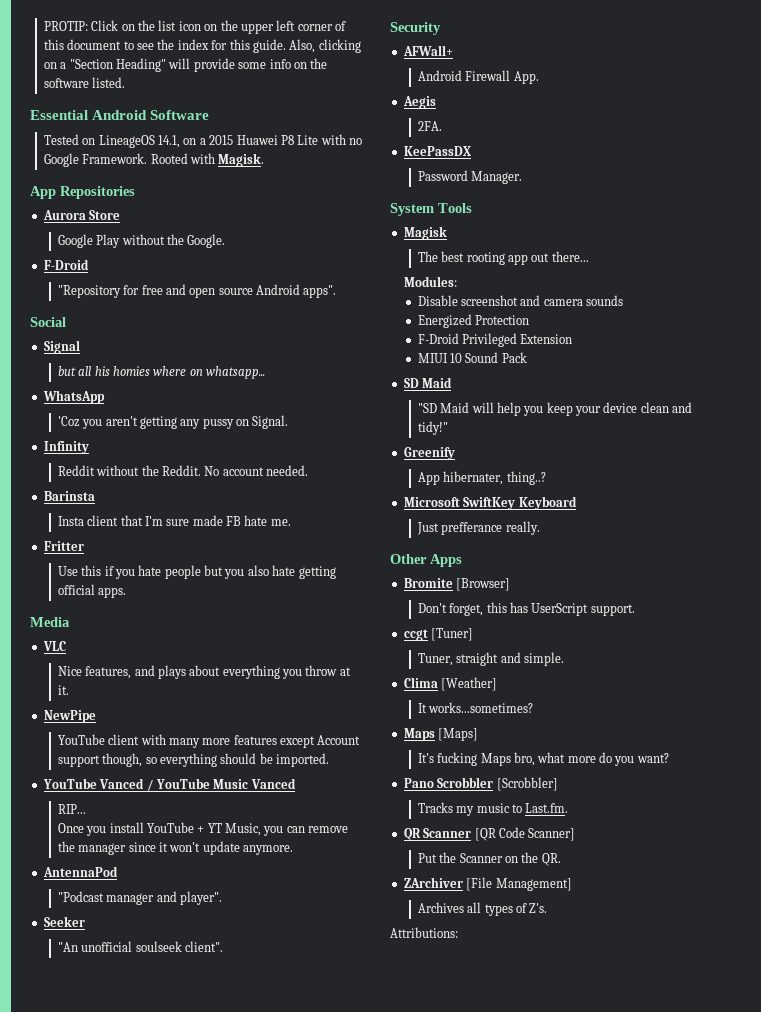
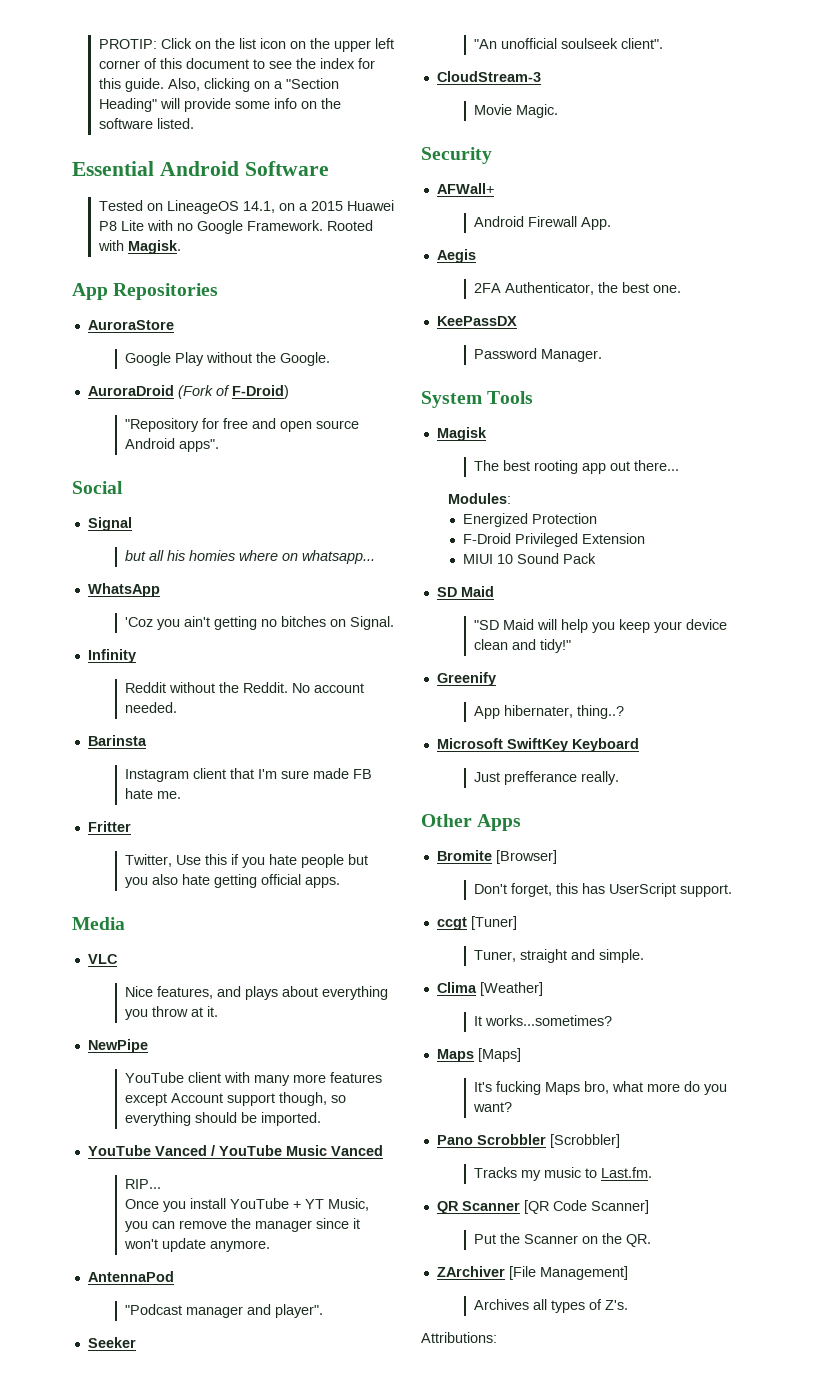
- Aurora Store
+ AuroraStore
  Google Play without the Google.
- F-Droid
+ AuroraDroid (Fork of F-Droid)
- 'Coz you aren't getting any pussy on Signal.
+ 'Coz you ain't getting no bitches on Signal.
- Insta client that I'm sure made FB hate me.
+ Instagram client that I'm sure made FB hate me.
- Use this if you hate people but you also hate getting official apps.
+ Twitter, Use this if you hate people but you also hate getting official apps.
+ CloudStream-3
+ Movie Magic.
- 2FA.
+ 2FA Authenticator, the best one.
- Disable screenshot and camera sounds

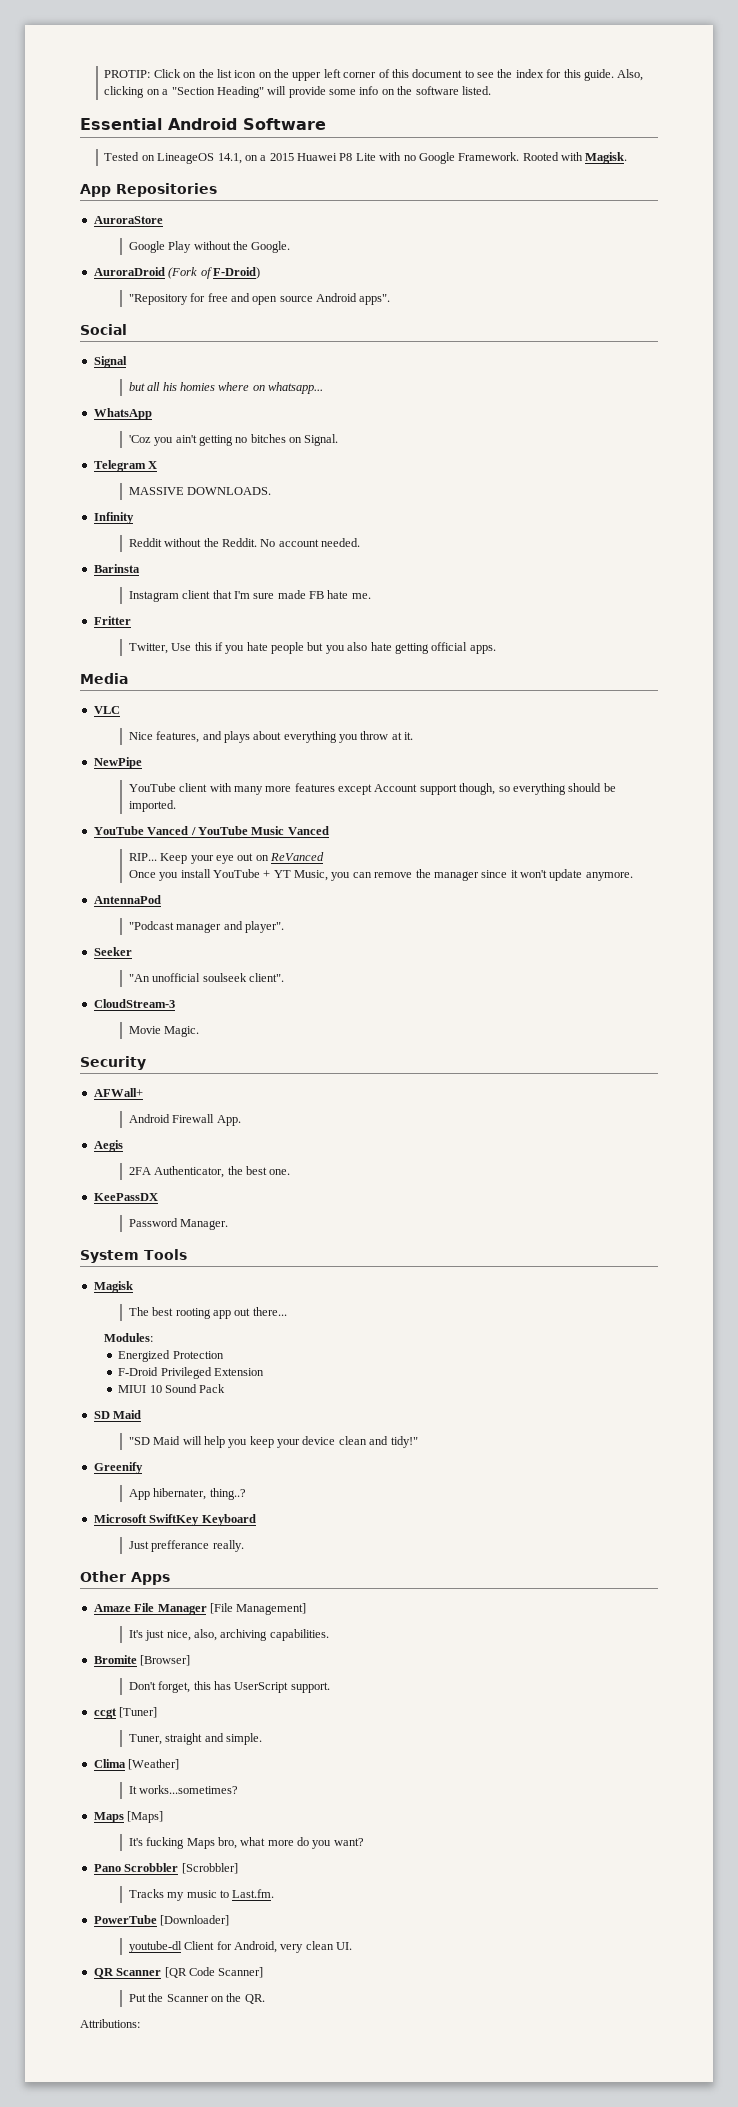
+ Telegram X
+ MASSIVE DOWNLOADS.
+ Keep your eye out on ReVanced
+ Amaze File Manager [File Management]
+ It's just nice, also, archiving capabilities.
+ PowerTube [Downloader]
+ youtube-dl Client for Android, very clean UI.
- ZArchiver [File Management]
- Archives all types of Z's.

